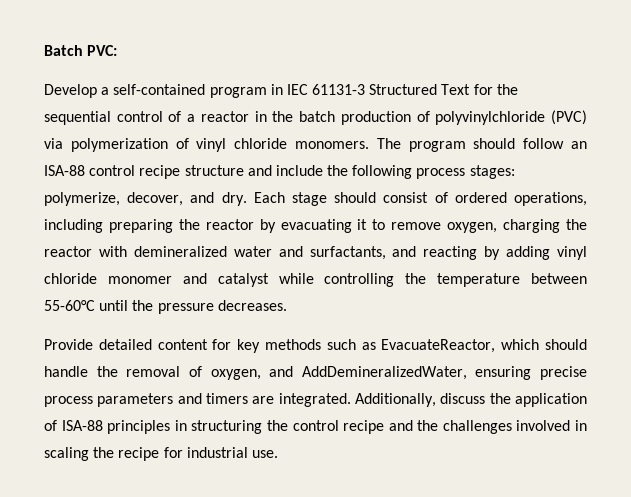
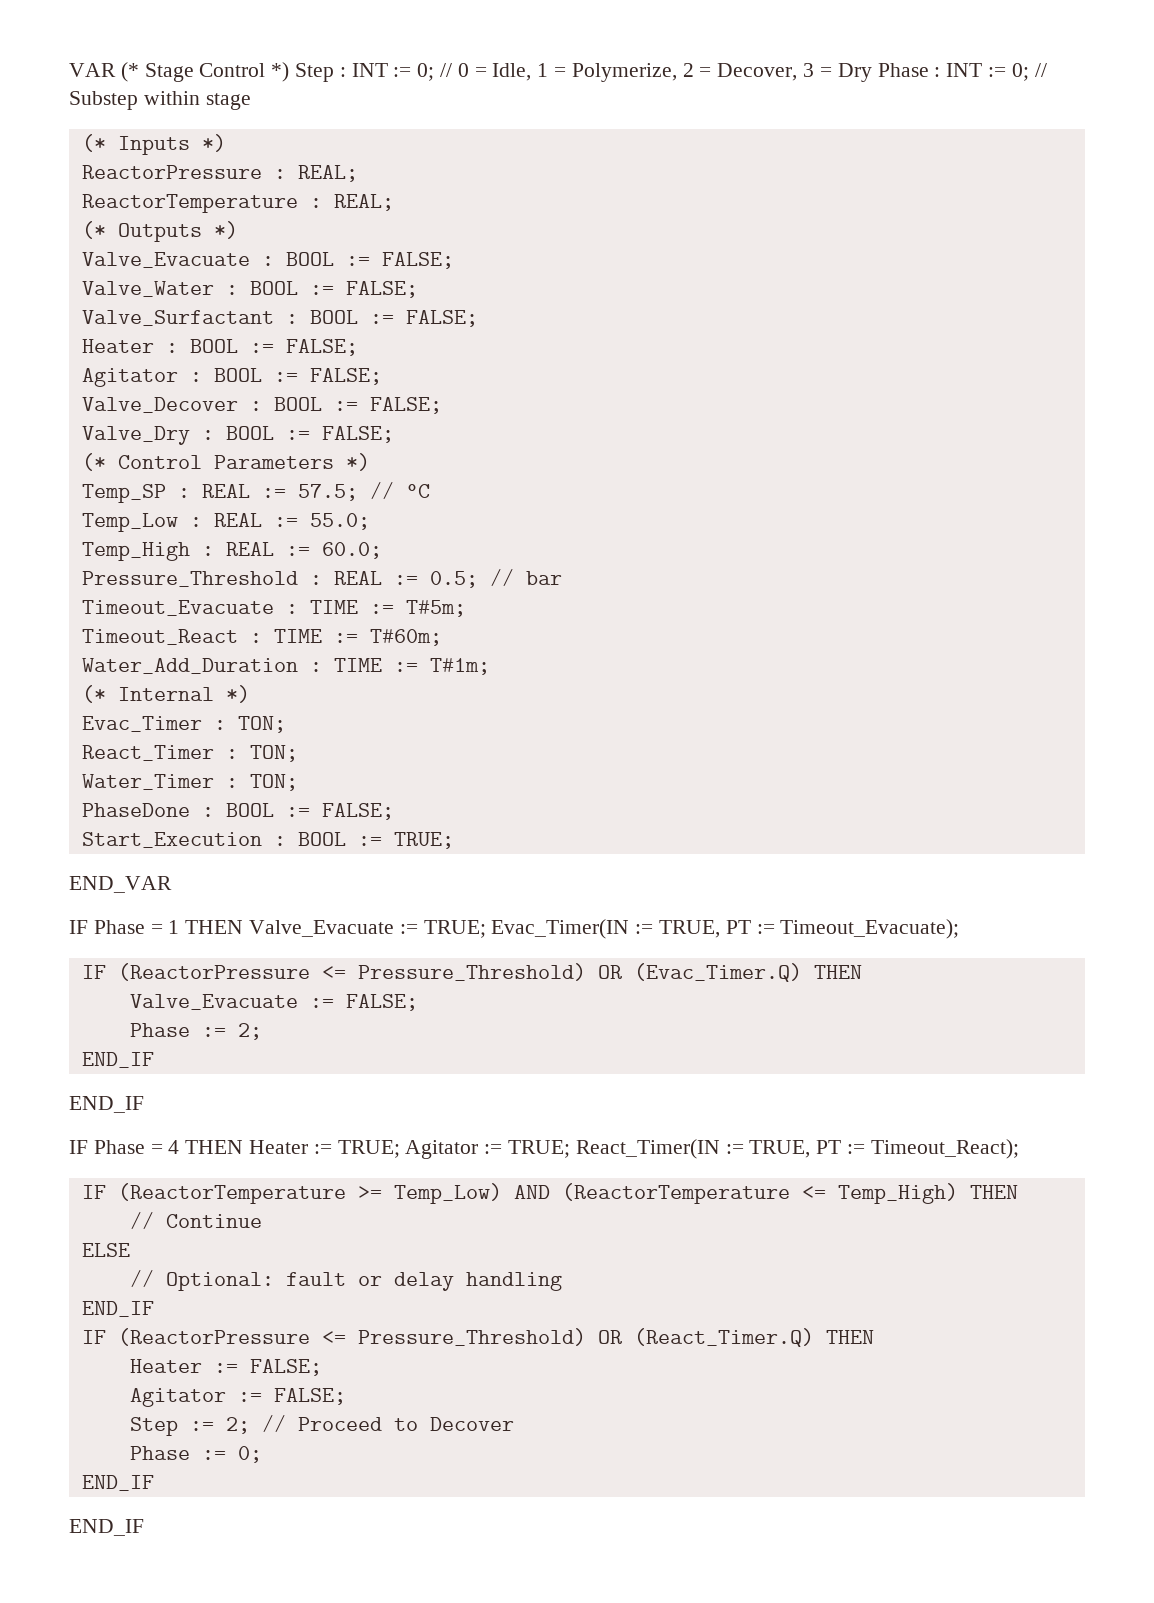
- Batch PVC:
- Develop a self-contained program in IEC 61131-3 Structured Text for the sequential control of a reactor in the batch production of polyvinylchloride (PVC) via polymerization of vinyl chloride monomers. The program should follow an ISA-88 control recipe structure and include the following process stages: polymerize, decover, and dry. Each stage should consist of ordered operations, including preparing the reactor by evacuating it to remove oxygen, charging the reactor with demineralized water and surfactants, and reacting by adding vinyl chloride monomer and catalyst while controlling the temperature between 55-60°C until the pressure decreases.
- Provide detailed content for key methods such as EvacuateReactor, which should handle the removal of oxygen, and AddDemineralizedWater, ensuring precise process parameters and timers are integrated. Additionally, discuss the application of ISA-88 principles in structuring the control recipe and the challenges involved in scaling the recipe for industrial use.
+ VAR (* Stage Control *) Step : INT := 0; // 0 = Idle, 1 = Polymerize, 2 = Decover, 3 = Dry Phase : INT := 0; // Substep within stage
+ (* Inputs *)
+ ReactorPressure : REAL;
+ ReactorTemperature : REAL;
+ (* Outputs *)
+ Valve_Evacuate : BOOL := FALSE;
+ Valve_Water : BOOL := FALSE;
+ Valve_Surfactant : BOOL := FALSE;
+ Heater : BOOL := FALSE;
+ Agitator : BOOL := FALSE;
+ Valve_Decover : BOOL := FALSE;
+ Valve_Dry : BOOL := FALSE;
+ (* Control Parameters *)
+ Temp_SP : REAL := 57.5; // °C
+ Temp_Low : REAL := 55.0;
+ Temp_High : REAL := 60.0;
+ Pressure_Threshold : REAL := 0.5; // bar
+ Timeout_Evacuate : TIME := T#5m;
+ Timeout_React : TIME := T#60m;
+ Water_Add_Duration : TIME := T#1m;
+ (* Internal *)
+ Evac_Timer : TON;
+ React_Timer : TON;
+ Water_Timer : TON;
+ PhaseDone : BOOL := FALSE;
+ Start_Execution : BOOL := TRUE;
+ END_VAR
+ IF Phase = 1 THEN Valve_Evacuate := TRUE; Evac_Timer(IN := TRUE, PT := Timeout_Evacuate);
+ IF (ReactorPressure <= Pressure_Threshold) OR (Evac_Timer.Q) THEN
+ Valve_Evacuate := FALSE;
+ Phase := 2;
+ END_IF
+ END_IF
+ IF Phase = 4 THEN Heater := TRUE; Agitator := TRUE; React_Timer(IN := TRUE, PT := Timeout_React);
+ IF (ReactorTemperature >= Temp_Low) AND (ReactorTemperature <= Temp_High) THEN
+ // Continue
+ ELSE
+ // Optional: fault or delay handling
+ END_IF
+ IF (ReactorPressure <= Pressure_Threshold) OR (React_Timer.Q) THEN
+ Heater := FALSE;
+ Agitator := FALSE;
+ Step := 2; // Proceed to Decover
+ Phase := 0;
+ END_IF
+ END_IF

